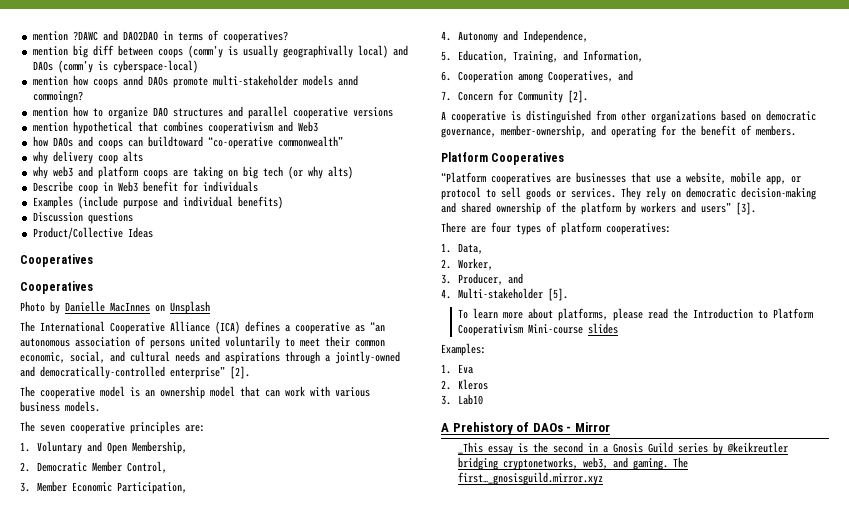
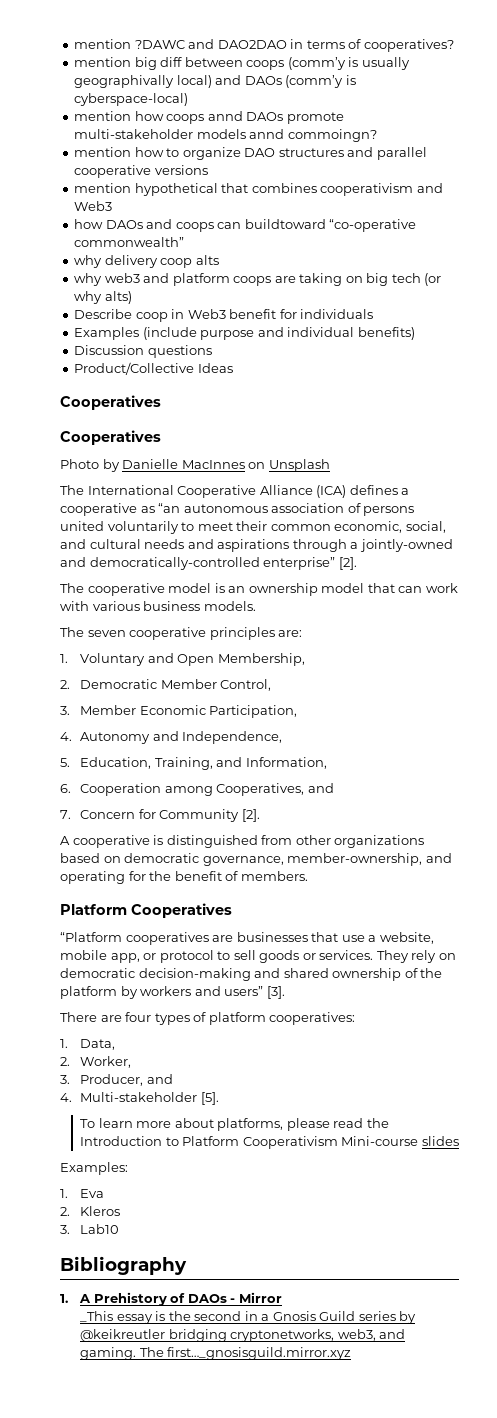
- A Prehistory of DAOs - Mirror
+ Bibliography
+ 1. A Prehistory of DAOs - Mirror

